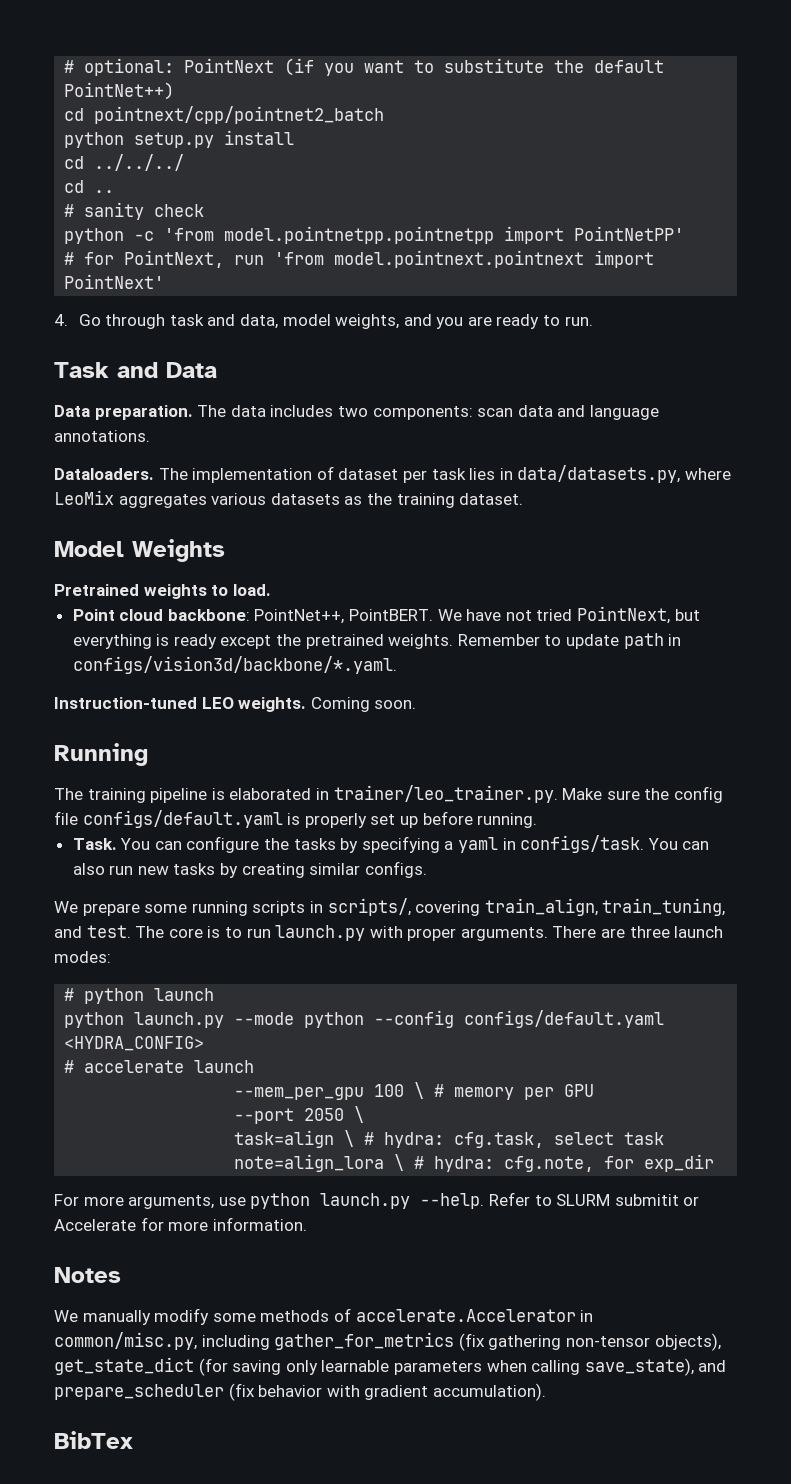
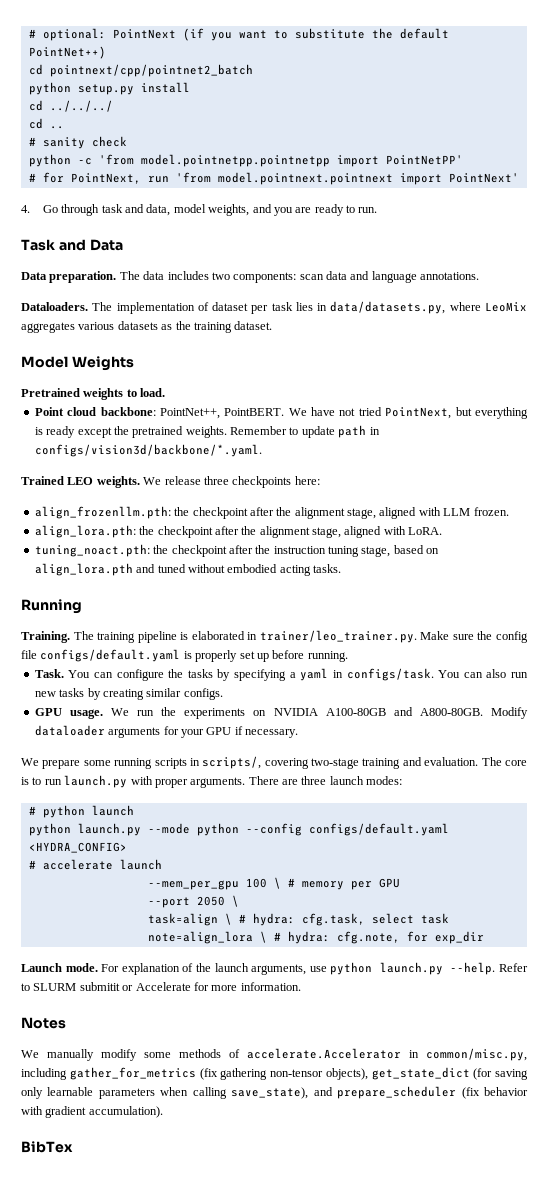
- Instruction-tuned LEO weights.
+ Trained LEO weights.
- Coming soon.
+ We release three checkpoints here:
+ align_frozenllm.pth: the checkpoint after the alignment stage, aligned with LLM frozen.
+ align_lora.pth: the checkpoint after the alignment stage, aligned with LoRA.
+ tuning_noact.pth: the checkpoint after the instruction tuning stage, based on align_lora.pth and tuned without embodied acting tasks.
+ Training.
+ GPU usage. We run the experiments on NVIDIA A100-80GB and A800-80GB. Modify dataloader arguments for your GPU if necessary.
- We prepare some running scripts in scripts/, covering train_align, train_tuning, and test.
+ We prepare some running scripts in scripts/, covering two-stage training and evaluation.
- For more arguments, use python launch.py --help.
+ Launch mode. For explanation of the launch arguments, use python launch.py --help.

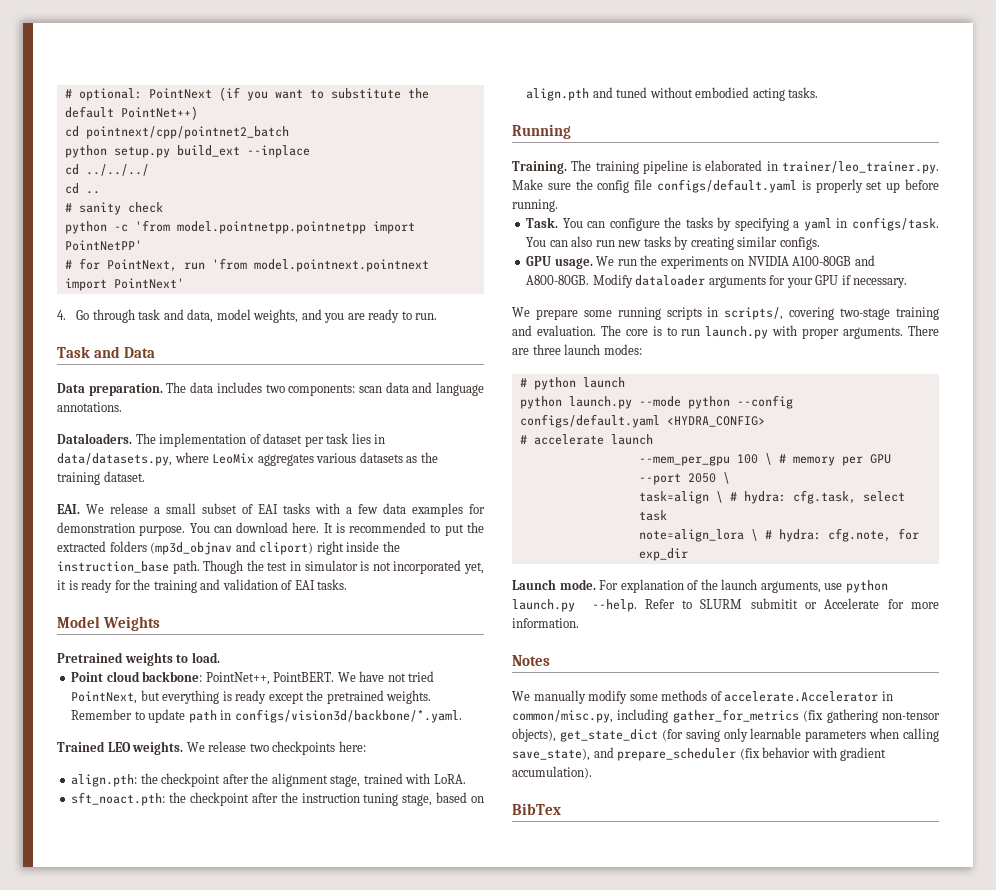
- python setup.py install
+ python setup.py build_ext --inplace
+ EAI. We release a small subset of EAI tasks with a few data examples for demonstration purpose. You can download here. It is recommended to put the extracted folders (mp3d_objnav and cliport) right inside the instruction_base path. Though the test in simulator is not incorporated yet, it is ready for the training and validation of EAI tasks.
- We release three checkpoints here:
+ We release two checkpoints here:
- align_frozenllm.pth: the checkpoint after the alignment stage, aligned with LLM frozen.
- align_lora.pth: the checkpoint after the alignment stage, aligned with LoRA.
+ align.pth: the checkpoint after the alignment stage, trained with LoRA.
- tuning_noact.pth: the checkpoint after the instruction tuning stage, based on align_lora.pth and tuned without embodied acting tasks.
+ sft_noact.pth: the checkpoint after the instruction tuning stage, based on align.pth and tuned without embodied acting tasks.

